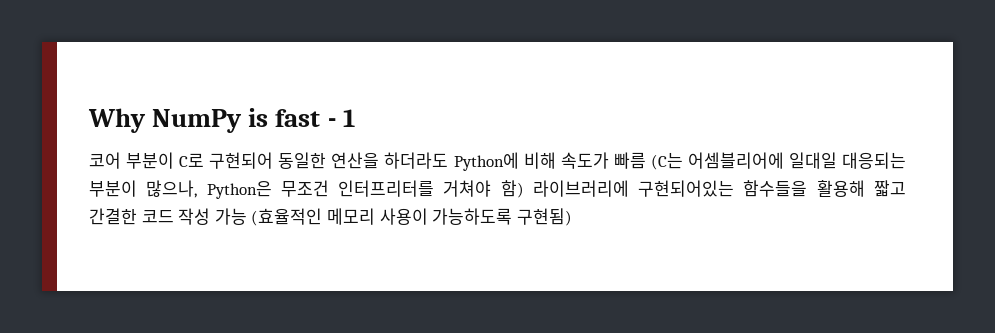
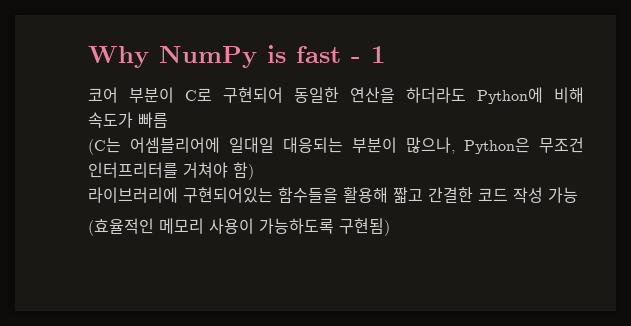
- 코어 부분이 C로 구현되어 동일한 연산을 하더라도 Python에 비해 속도가 빠름 (C는 어셈블리어에 일대일 대응되는 부분이 많으나, Python은 무조건 인터프리터를 거쳐야 함) 라이브러리에 구현되어있는 함수들을 활용해 짧고 간결한 코드 작성 가능 (효율적인 메모리 사용이 가능하도록 구현됨)
+ 코어 부분이 C로 구현되어 동일한 연산을 하더라도 Python에 비해 속도가 빠름
+ (C는 어셈블리어에 일대일 대응되는 부분이 많으나, Python은 무조건 인터프리터를 거쳐야 함)
+ 라이브러리에 구현되어있는 함수들을 활용해 짧고 간결한 코드 작성 가능
+ (효율적인 메모리 사용이 가능하도록 구현됨)

